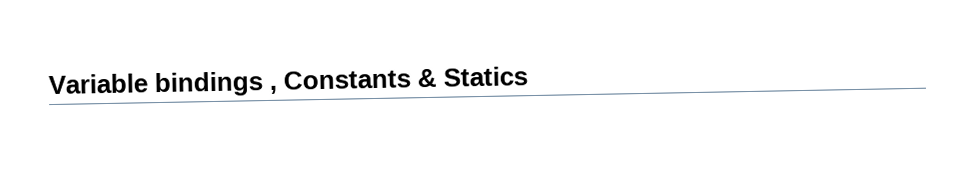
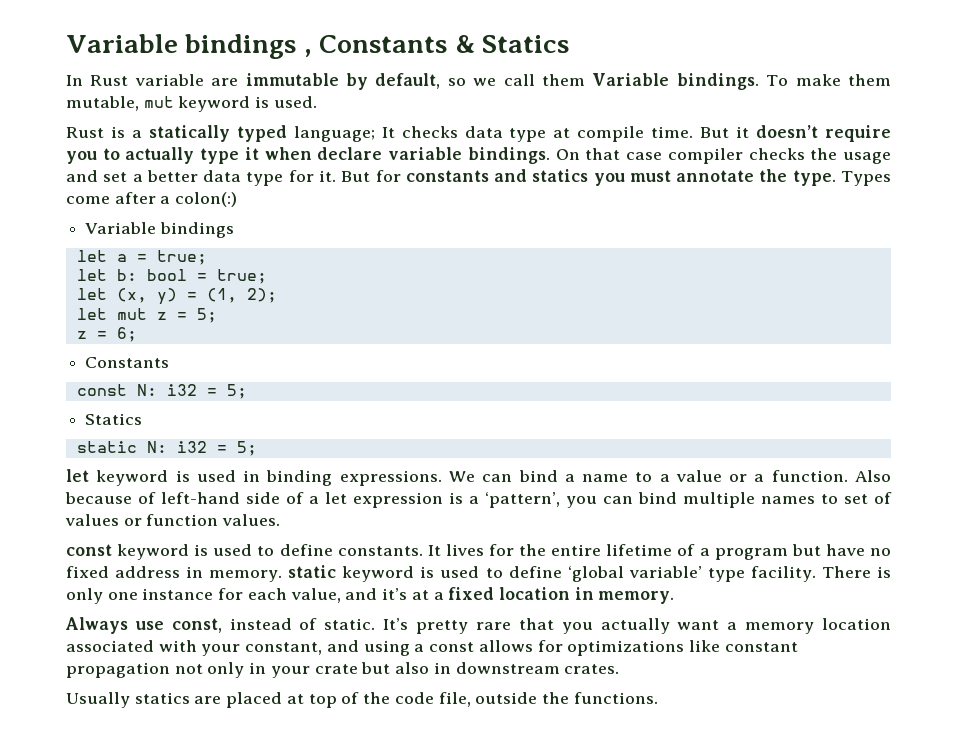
+ In Rust variable are immutable by default, so we call them Variable bindings. To make them mutable, mut keyword is used.
+ Rust is a statically typed language; It checks data type at compile time. But it doesn’t require you to actually type it when declare variable bindings. On that case compiler checks the usage and set a better data type for it. But for constants and statics you must annotate the type. Types come after a colon(:)
+ Variable bindings
+ let a = true;
+ let b: bool = true;
+ let (x, y) = (1, 2);
+ let mut z = 5;
+ z = 6;
+ Constants
+ const N: i32 = 5;
+ Statics
+ static N: i32 = 5;
+ let keyword is used in binding expressions. We can bind a name to a value or a function. Also because of left-hand side of a let expression is a ‘pattern’, you can bind multiple names to set of values or function values.
+ const keyword is used to define constants. It lives for the entire lifetime of a program but have no fixed address in memory. static keyword is used to define ‘global variable’ type facility. There is only one instance for each value, and it’s at a fixed location in memory.
+ Always use const, instead of static. It’s pretty rare that you actually want a memory location associated with your constant, and using a const allows for optimizations like constant propagation not only in your crate but also in downstream crates.
+ Usually statics are placed at top of the code file, outside the functions.

